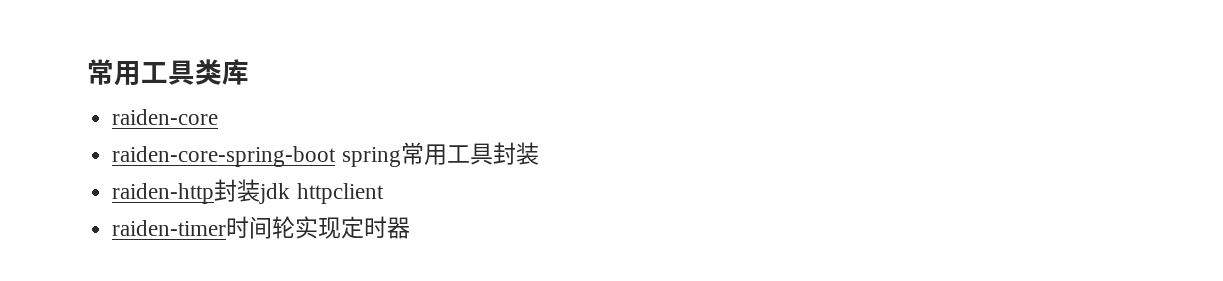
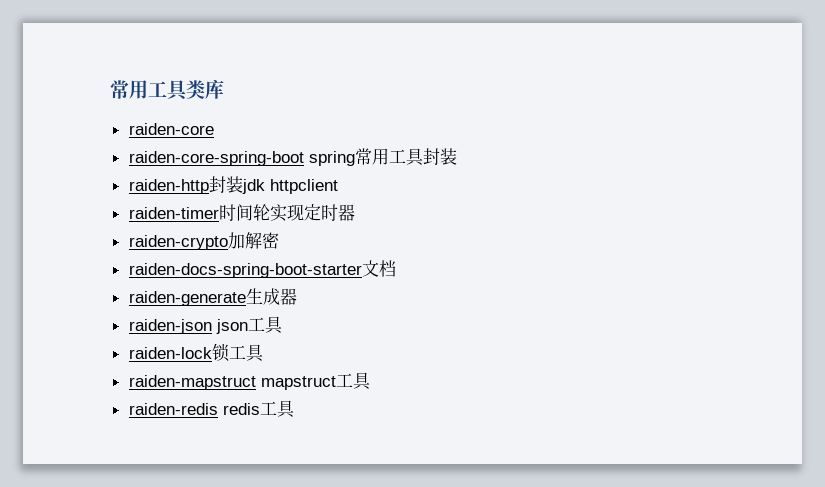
+ raiden-crypto加解密
+ raiden-docs-spring-boot-starter文档
+ raiden-generate生成器
+ raiden-json json工具
+ raiden-lock锁工具
+ raiden-mapstruct mapstruct工具
+ raiden-redis redis工具

